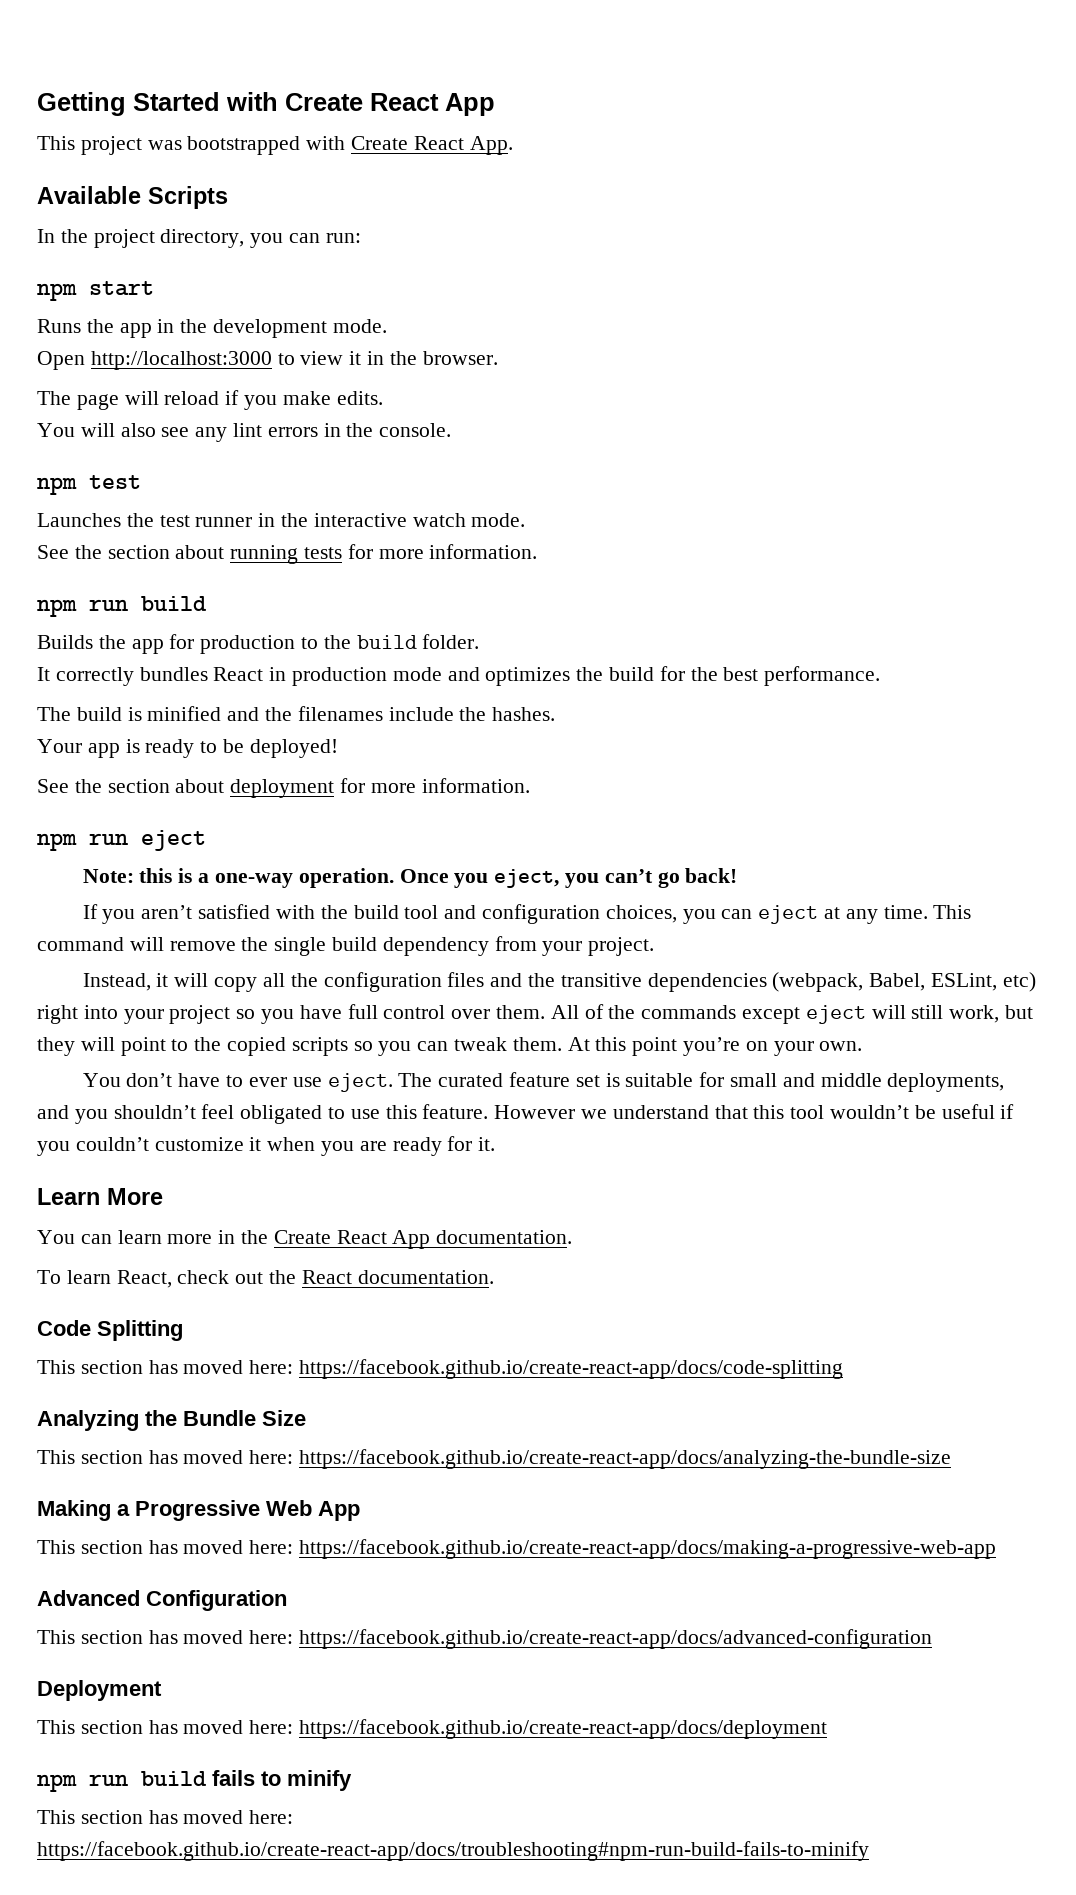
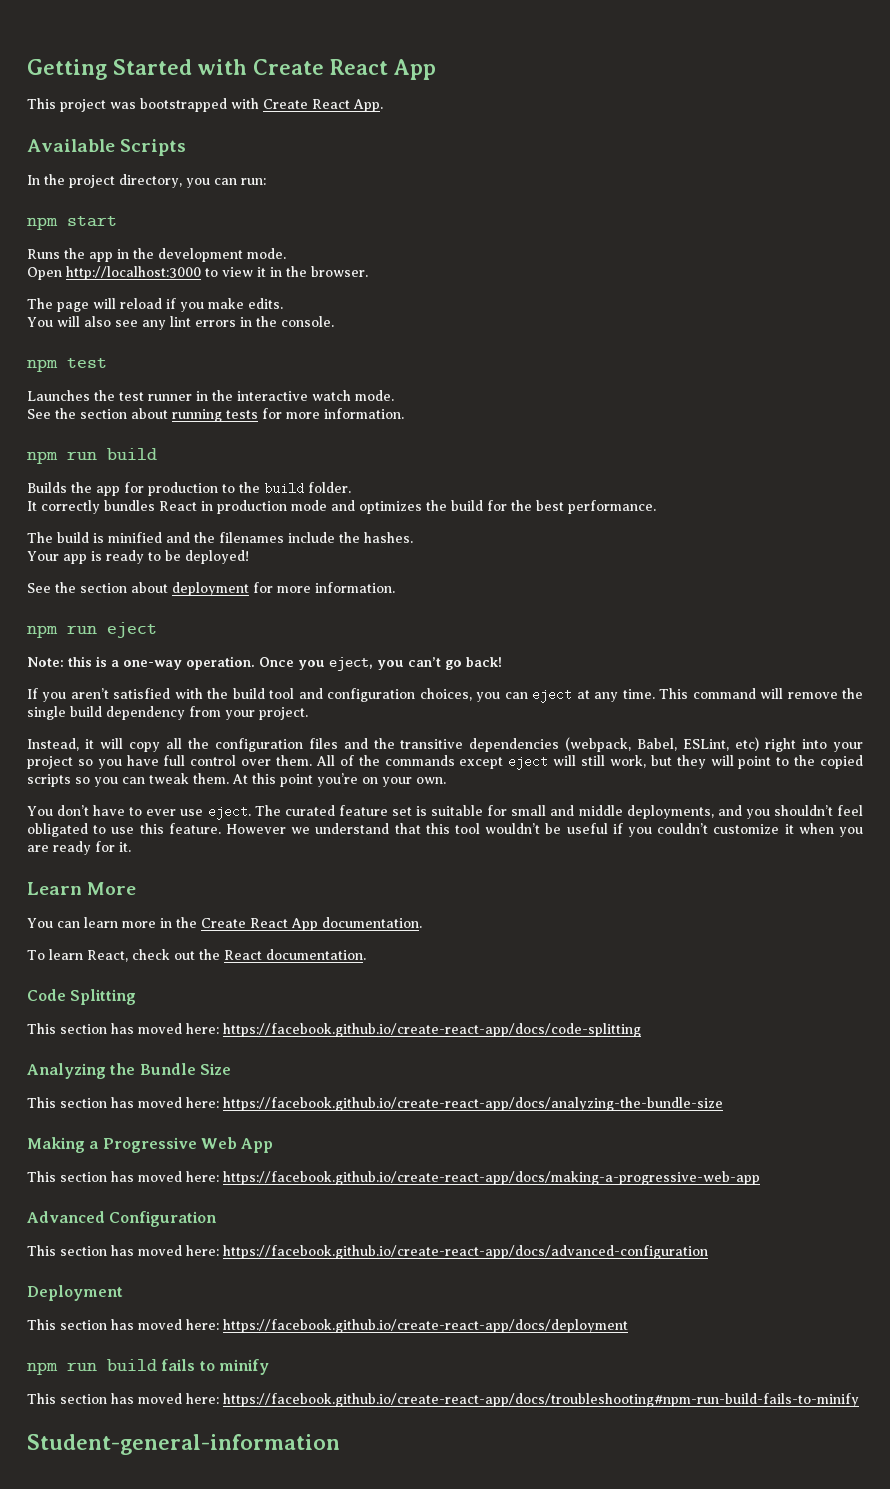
+ Student-general-information

